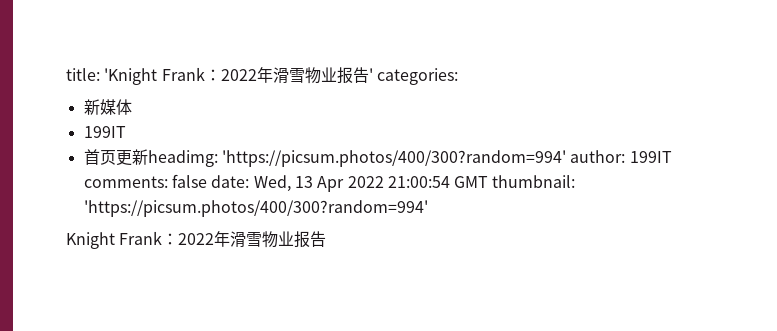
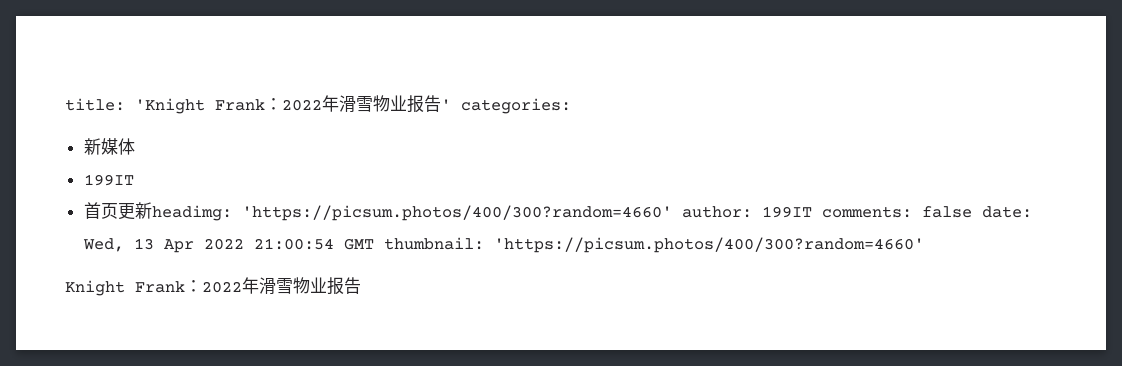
- 首页更新headimg: 'https://picsum.photos/400/300?random=994' author: 199IT comments: false date: Wed, 13 Apr 2022 21:00:54 GMT thumbnail: 'https://picsum.photos/400/300?random=994'
+ 首页更新headimg: 'https://picsum.photos/400/300?random=4660' author: 199IT comments: false date: Wed, 13 Apr 2022 21:00:54 GMT thumbnail: 'https://picsum.photos/400/300?random=4660'

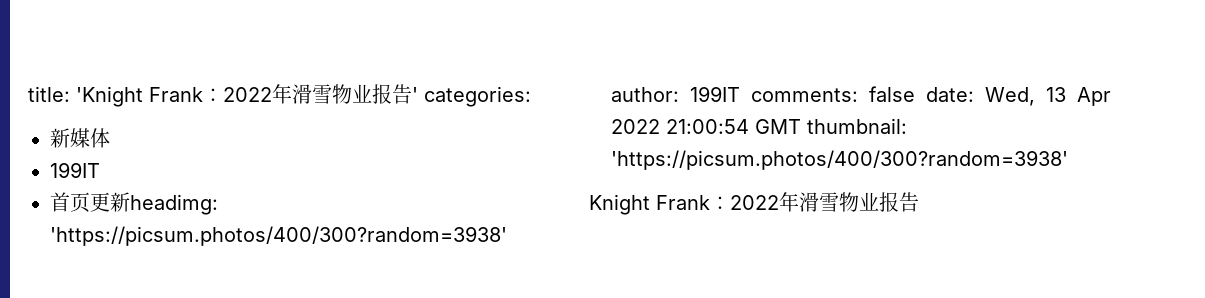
- 首页更新headimg: 'https://picsum.photos/400/300?random=4660' author: 199IT comments: false date: Wed, 13 Apr 2022 21:00:54 GMT thumbnail: 'https://picsum.photos/400/300?random=4660'
+ 首页更新headimg: 'https://picsum.photos/400/300?random=3938' author: 199IT comments: false date: Wed, 13 Apr 2022 21:00:54 GMT thumbnail: 'https://picsum.photos/400/300?random=3938'

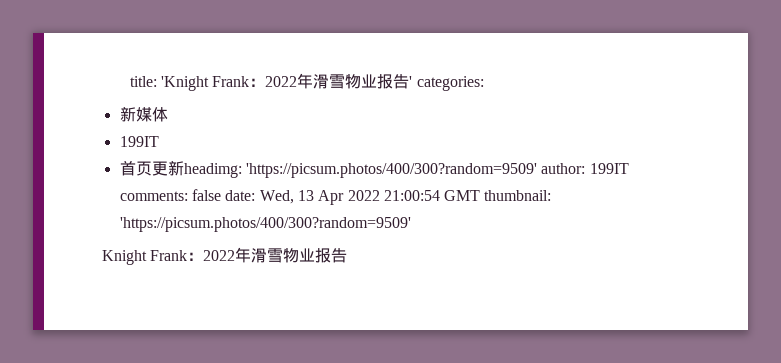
- 首页更新headimg: 'https://picsum.photos/400/300?random=3938' author: 199IT comments: false date: Wed, 13 Apr 2022 21:00:54 GMT thumbnail: 'https://picsum.photos/400/300?random=3938'
+ 首页更新headimg: 'https://picsum.photos/400/300?random=9509' author: 199IT comments: false date: Wed, 13 Apr 2022 21:00:54 GMT thumbnail: 'https://picsum.photos/400/300?random=9509'

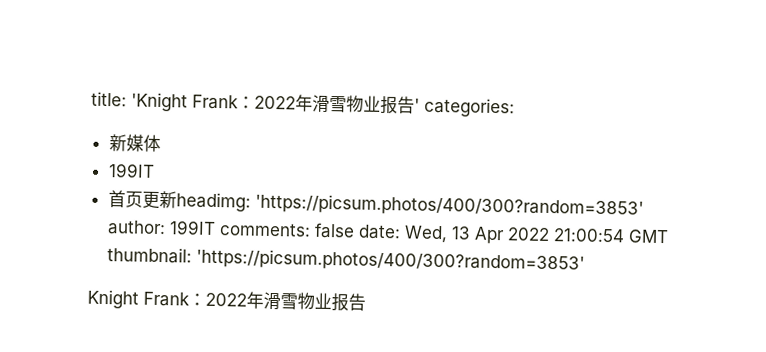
- 首页更新headimg: 'https://picsum.photos/400/300?random=9509' author: 199IT comments: false date: Wed, 13 Apr 2022 21:00:54 GMT thumbnail: 'https://picsum.photos/400/300?random=9509'
+ 首页更新headimg: 'https://picsum.photos/400/300?random=3853' author: 199IT comments: false date: Wed, 13 Apr 2022 21:00:54 GMT thumbnail: 'https://picsum.photos/400/300?random=3853'

